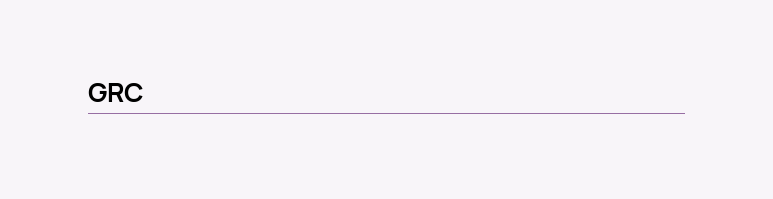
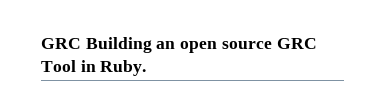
- GRC
+ GRC Building an open source GRC Tool in Ruby.

